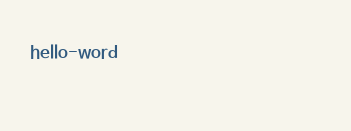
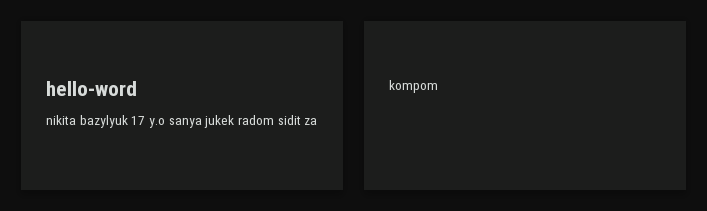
+ nikita bazylyuk 17 y.o sanya jukek radom sidit za kompom

